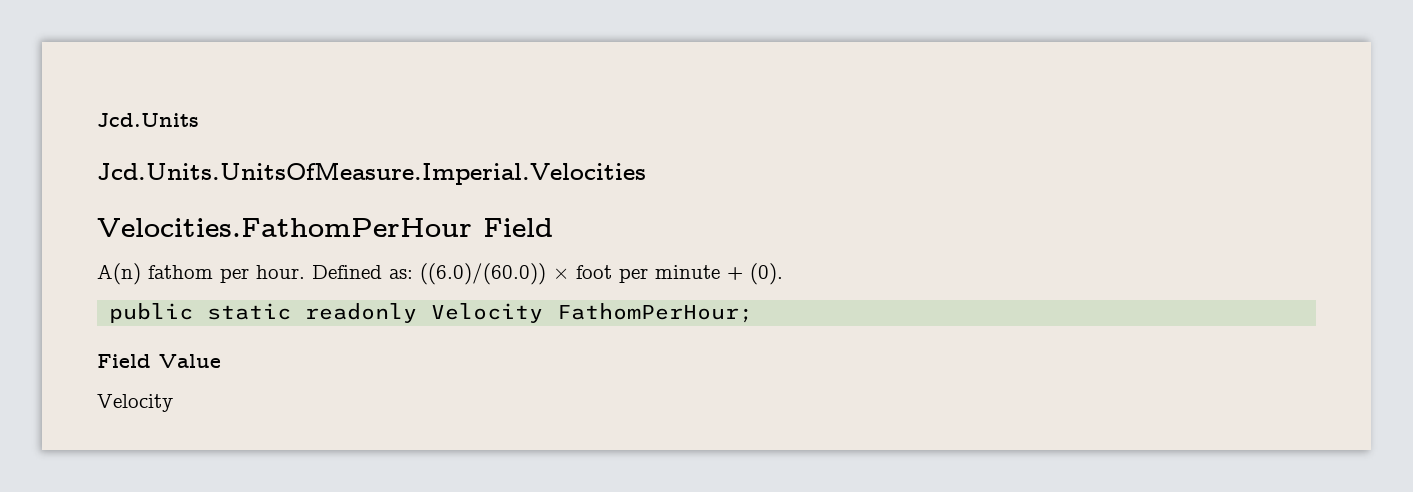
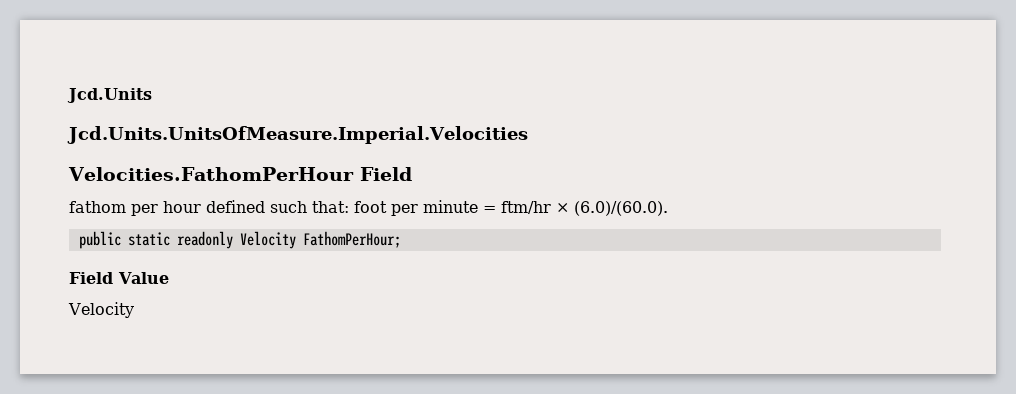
- A(n) fathom per hour. Defined as: ((6.0)/(60.0)) × foot per minute + (0).
+ fathom per hour defined such that: foot per minute = ftm/hr × (6.0)/(60.0).

